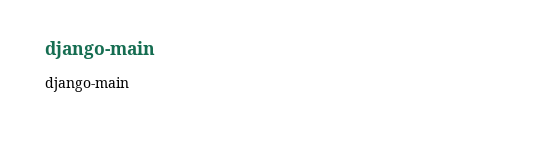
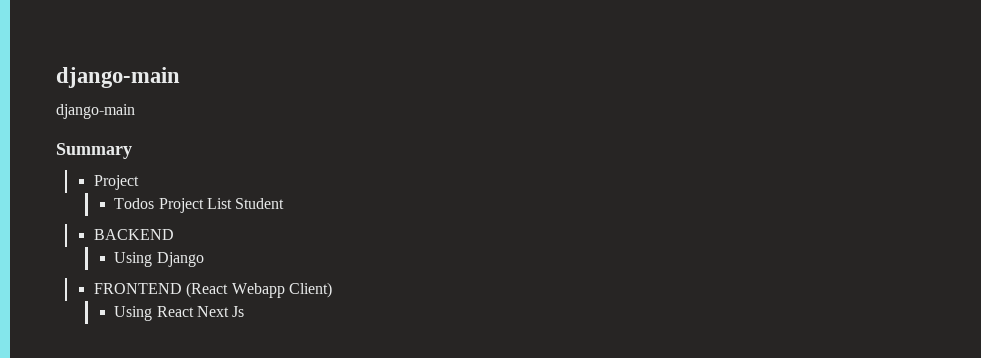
+ Summary
+ Project
+ Todos Project List Student
+ BACKEND
+ Using Django
+ FRONTEND (React Webapp Client)
+ Using React Next Js

